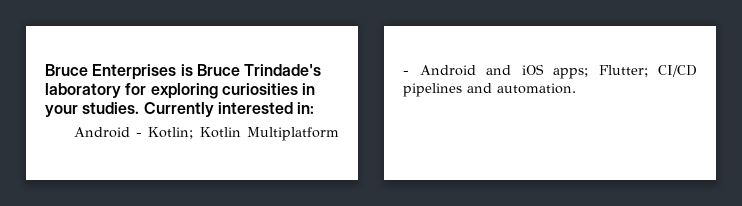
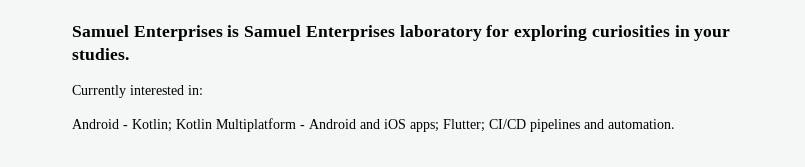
- Bruce Enterprises is Bruce Trindade's laboratory for exploring curiosities in your studies. Currently interested in:
+ Samuel Enterprises is Samuel Enterprises laboratory for exploring curiosities in your studies.
+ Currently interested in:

